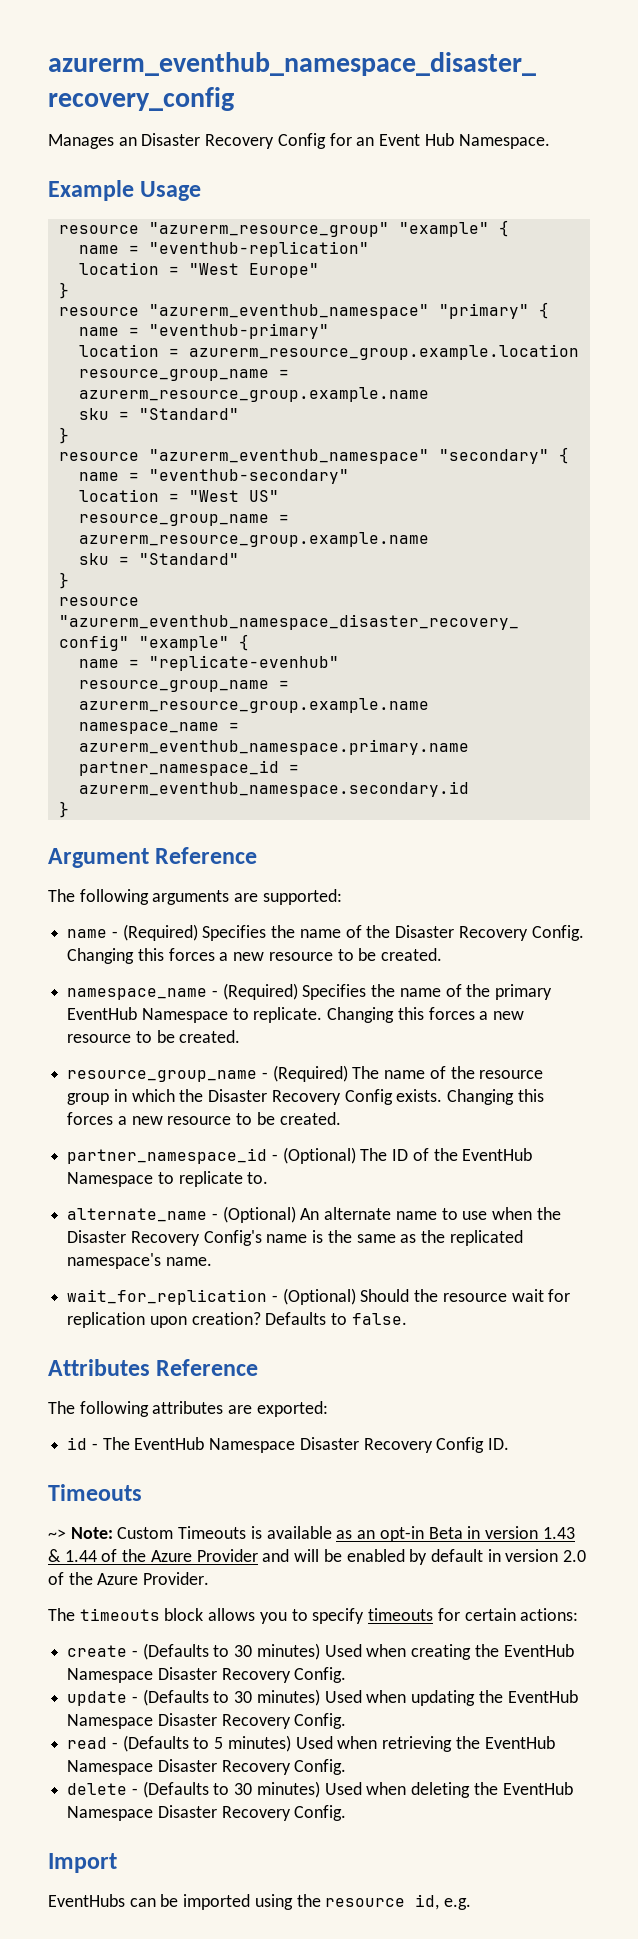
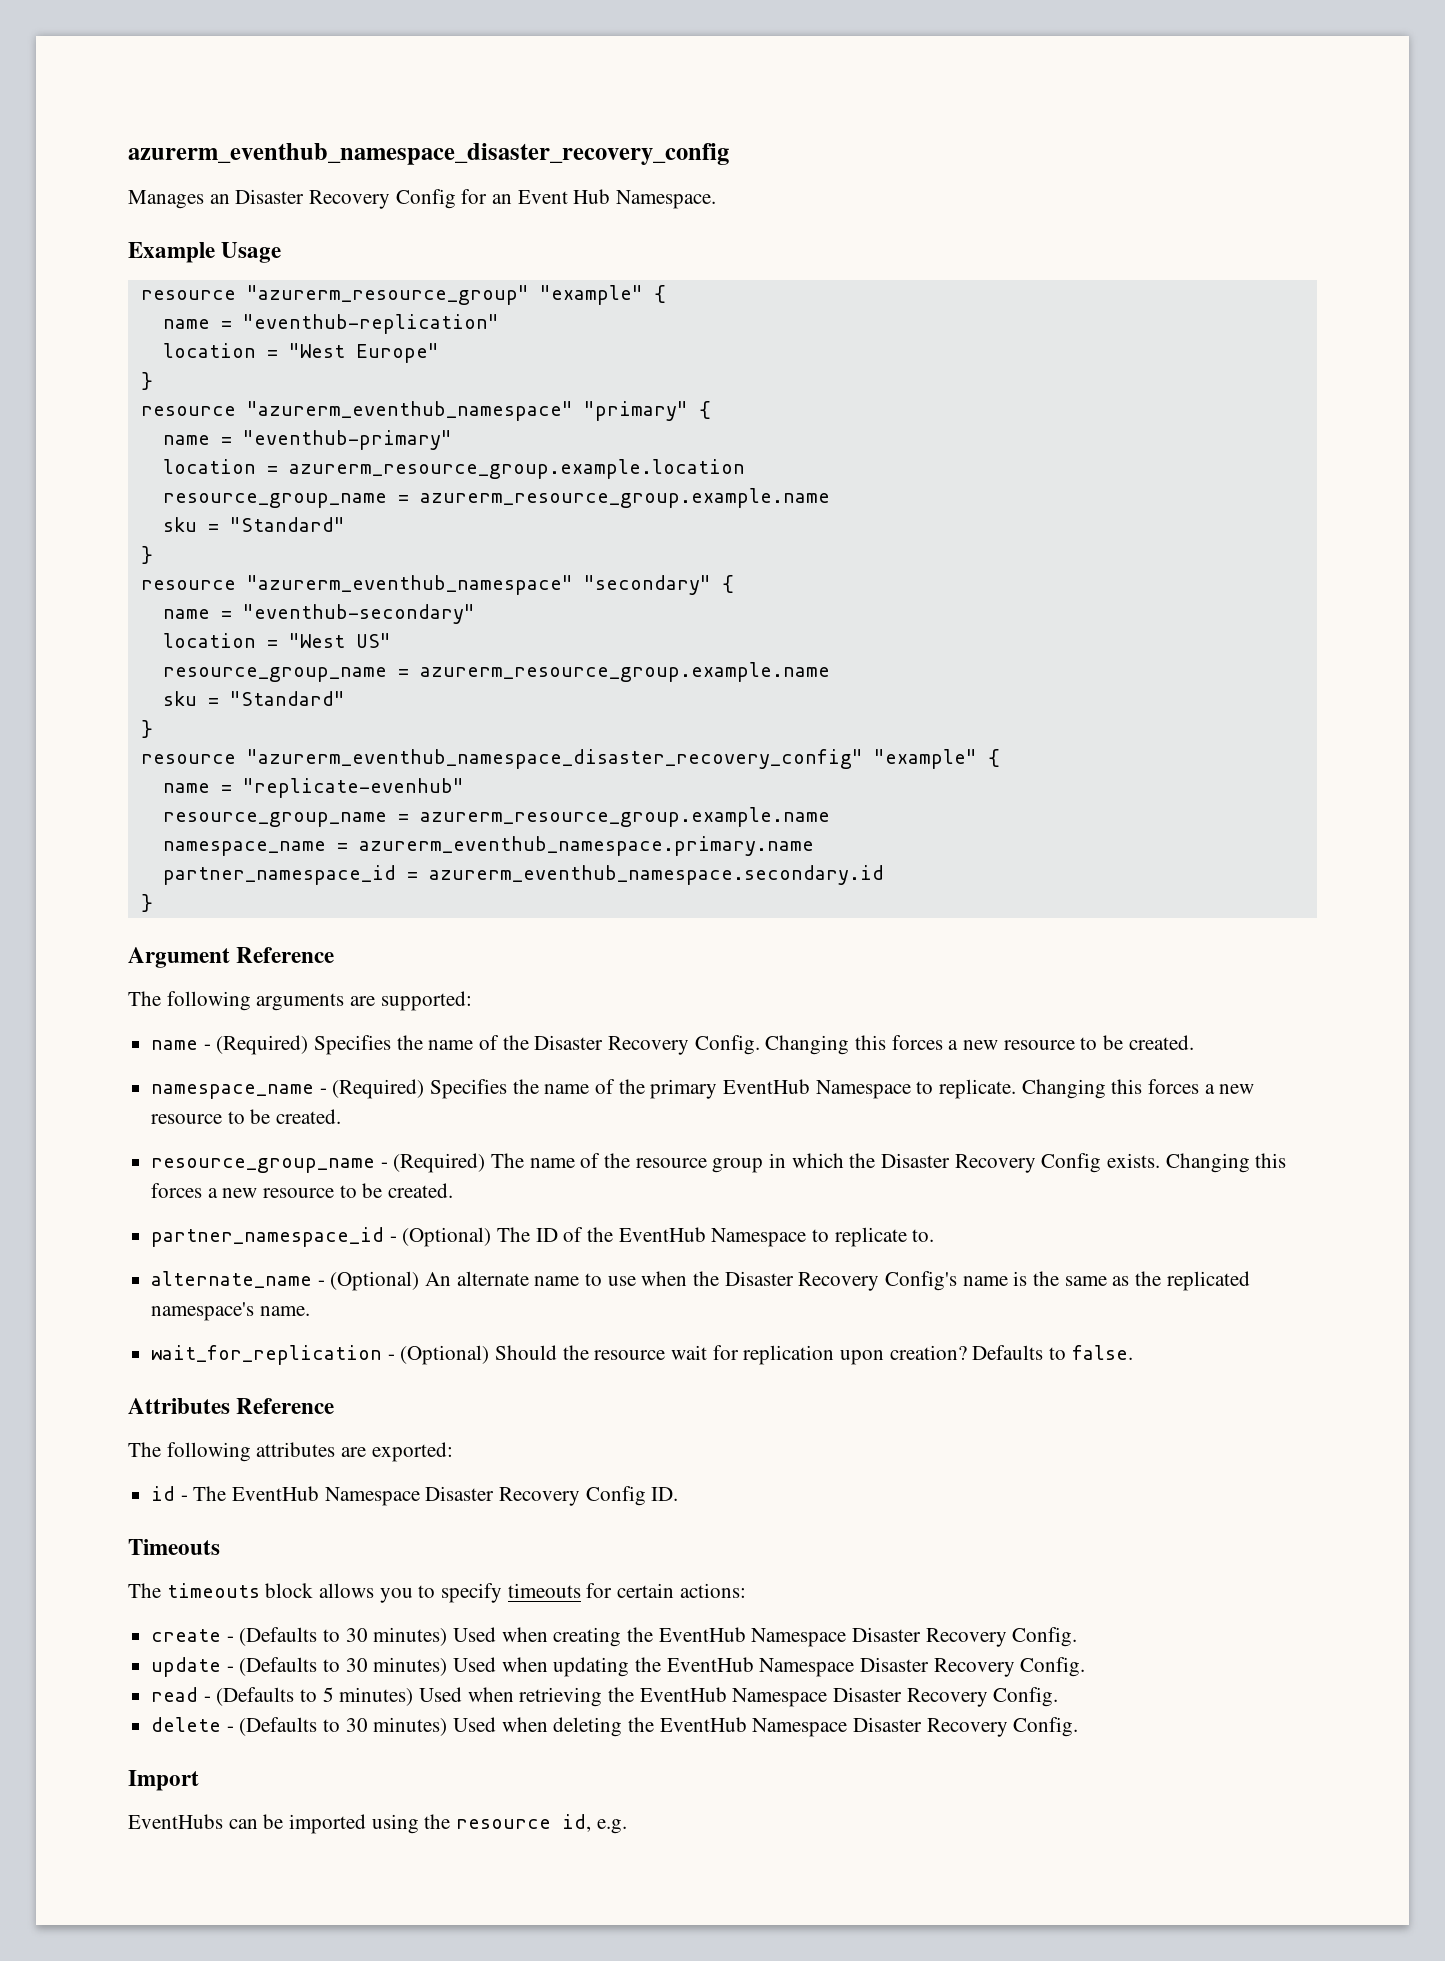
- ~> Note: Custom Timeouts is available as an opt-in Beta in version 1.43 & 1.44 of the Azure Provider and will be enabled by default in version 2.0 of the Azure Provider.

